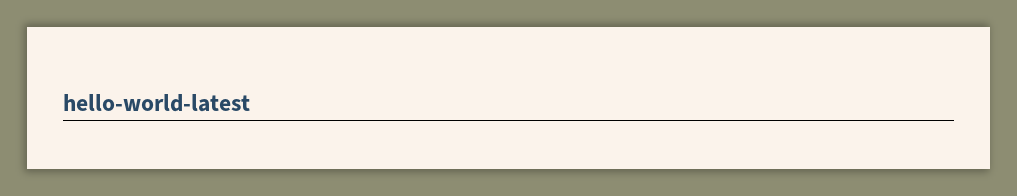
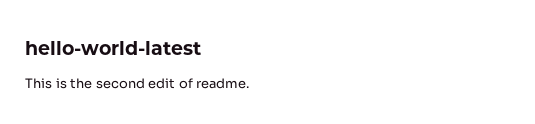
+ This is the second edit of readme.

